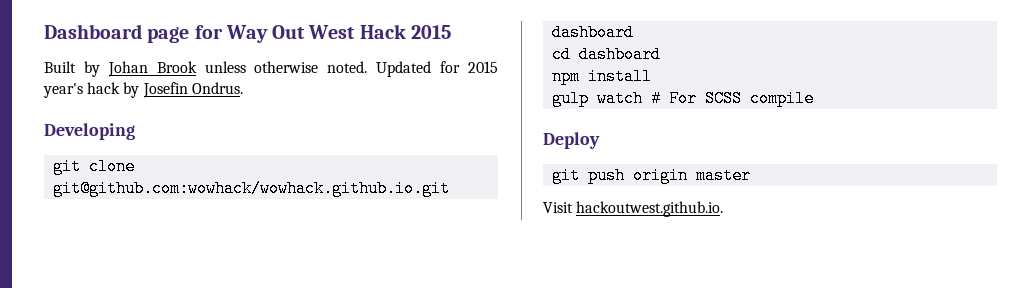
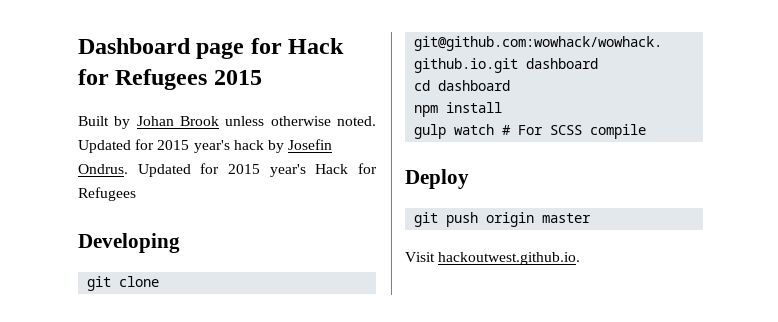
- Dashboard page for Way Out West Hack 2015
+ Dashboard page for Hack for Refugees 2015
+ Updated for 2015 year's Hack for Refugees

